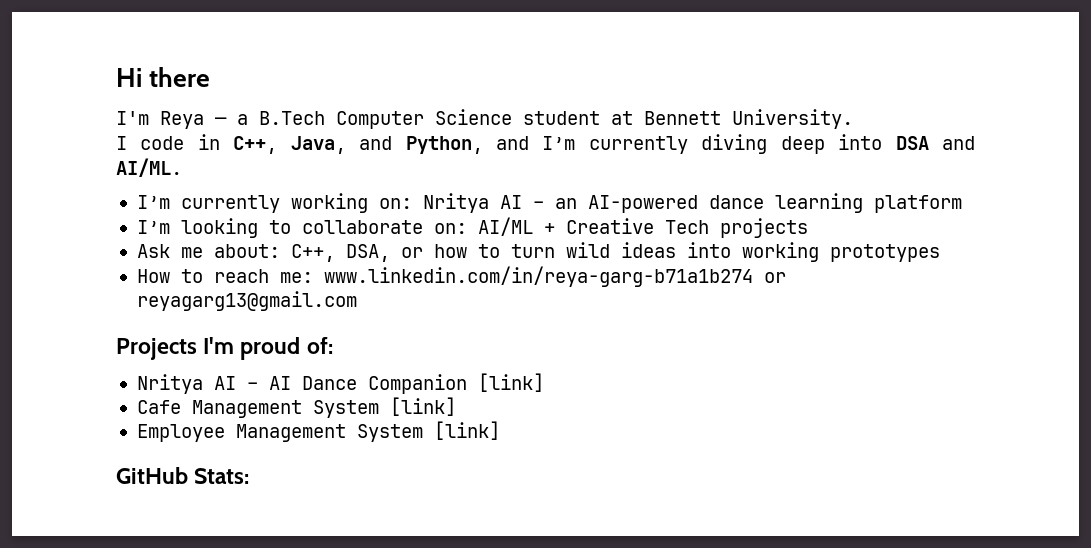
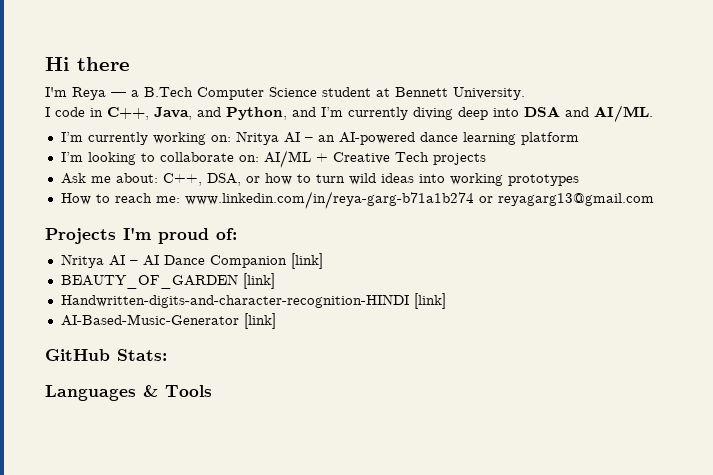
- Cafe Management System [link]
- Employee Management System [link]
+ BEAUTY_OF_GARDEN [link]
+ Handwritten-digits-and-character-recognition-HINDI [link]
+ AI-Based-Music-Generator [link]
+ Languages & Tools

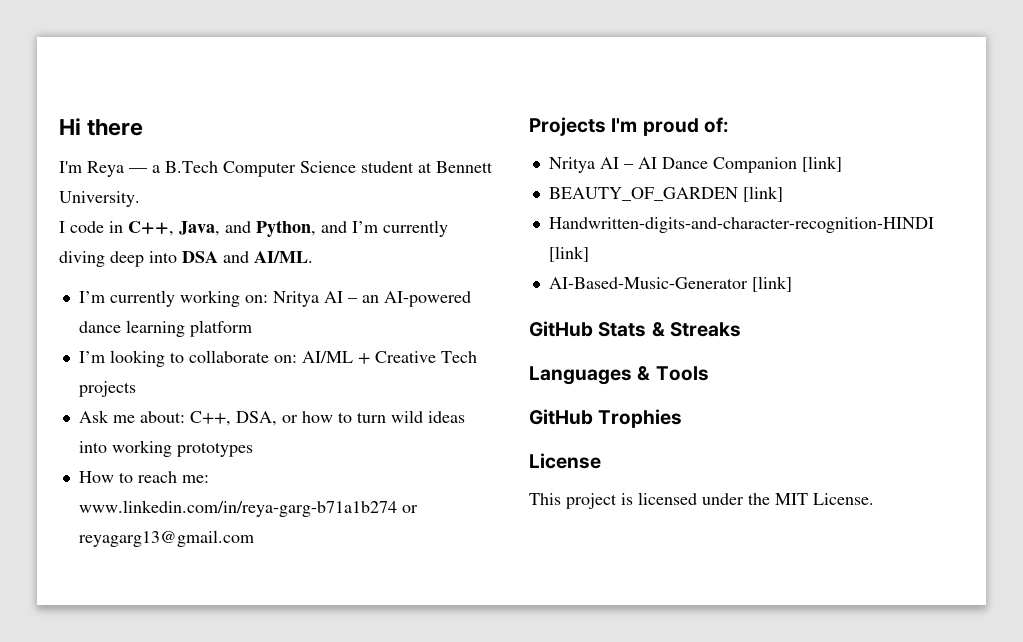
- GitHub Stats:
+ GitHub Stats & Streaks
+ GitHub Trophies
+ License
+ This project is licensed under the MIT License.

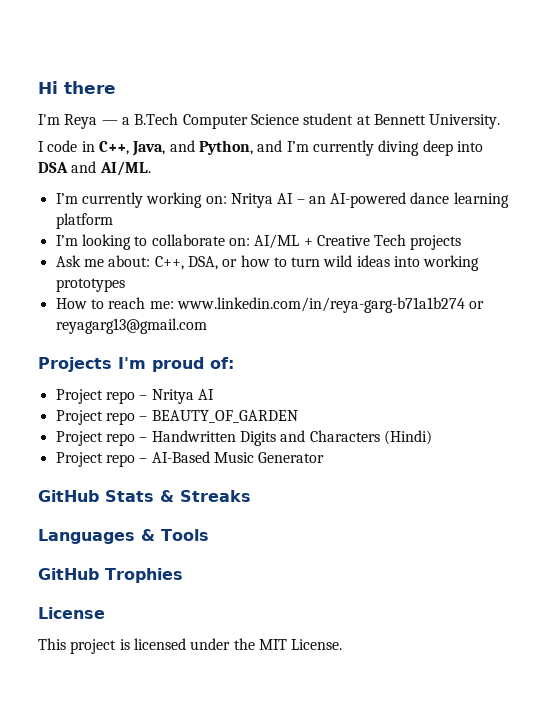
- Nritya AI – AI Dance Companion [link]
- BEAUTY_OF_GARDEN [link]
- Handwritten-digits-and-character-recognition-HINDI [link]
- AI-Based-Music-Generator [link]
+ Project repo – Nritya AI
+ Project repo – BEAUTY_OF_GARDEN
+ Project repo – Handwritten Digits and Characters (Hindi)
+ Project repo – AI-Based Music Generator

